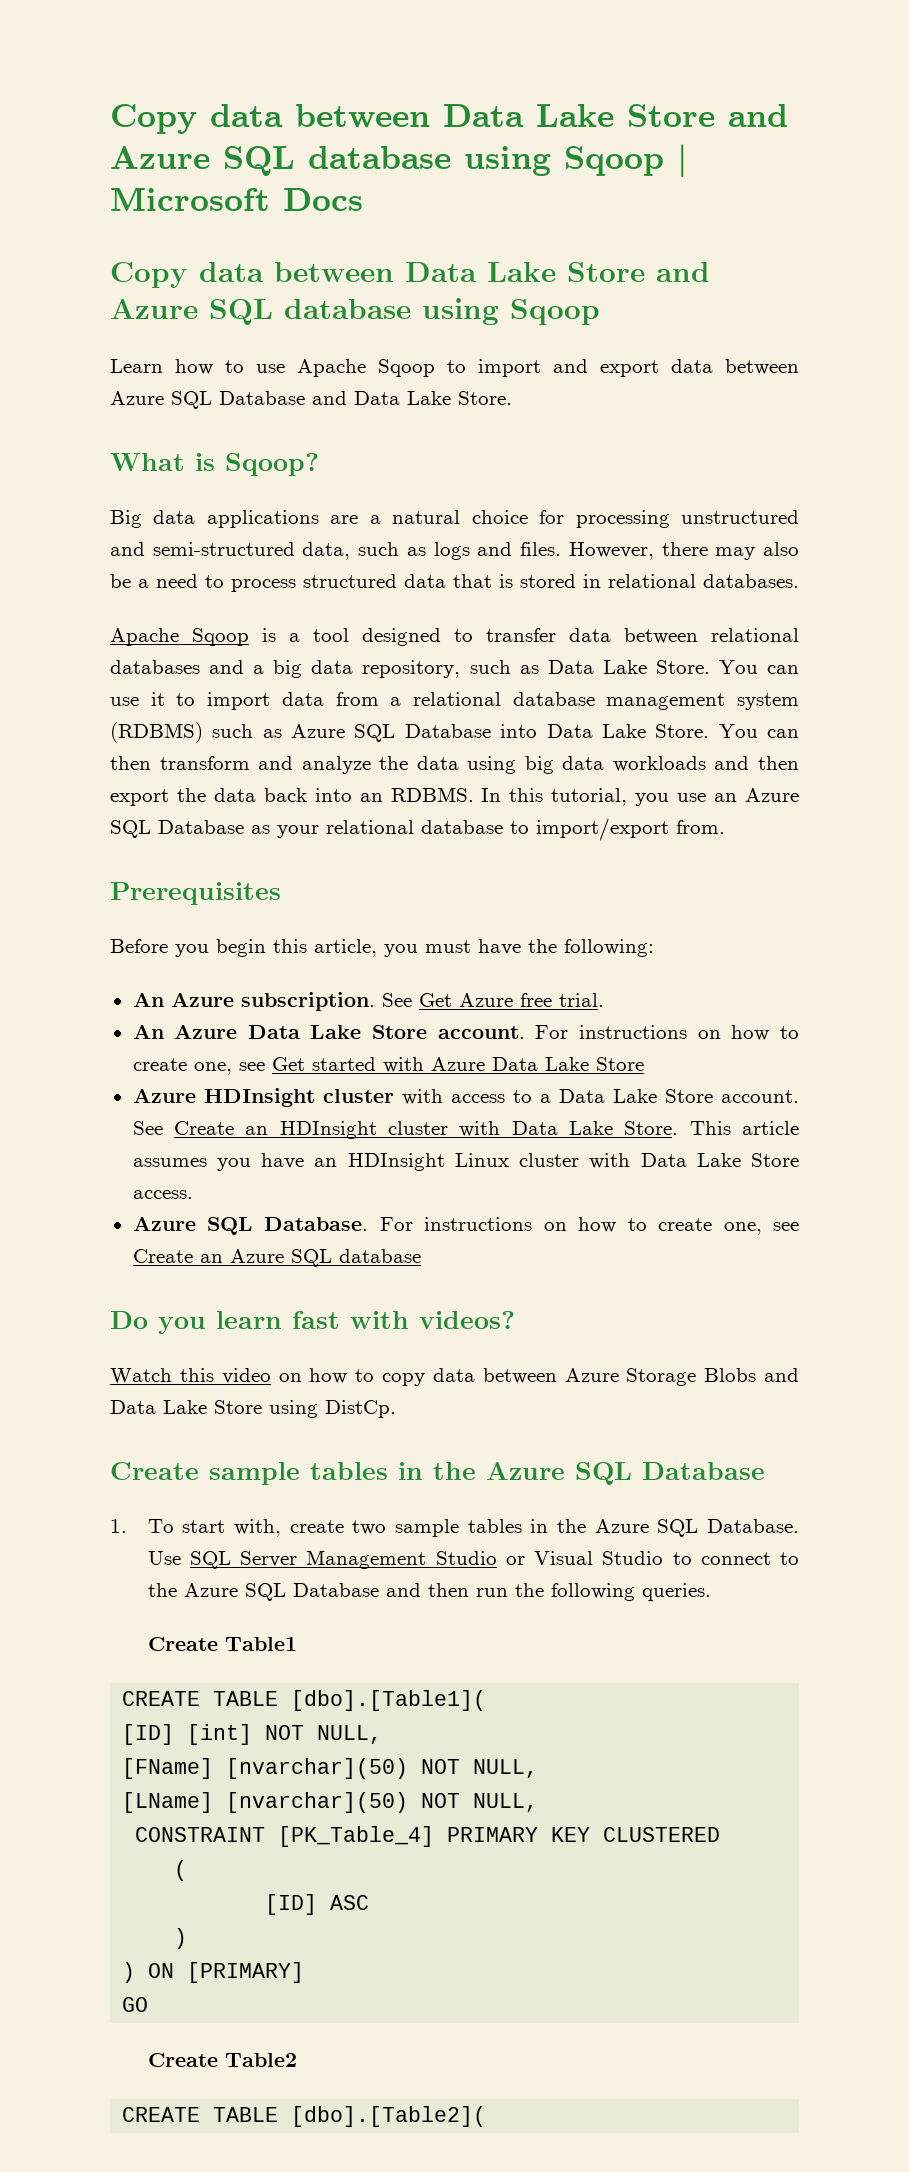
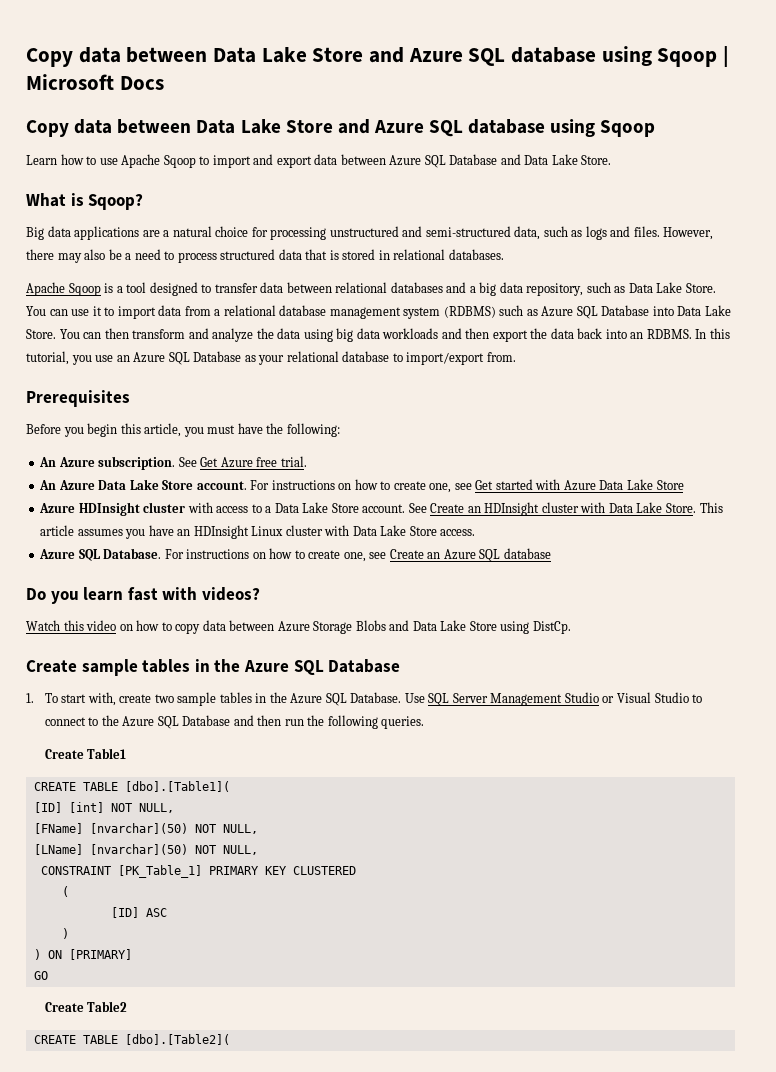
- CONSTRAINT [PK_Table_4] PRIMARY KEY CLUSTERED
+ CONSTRAINT [PK_Table_1] PRIMARY KEY CLUSTERED

